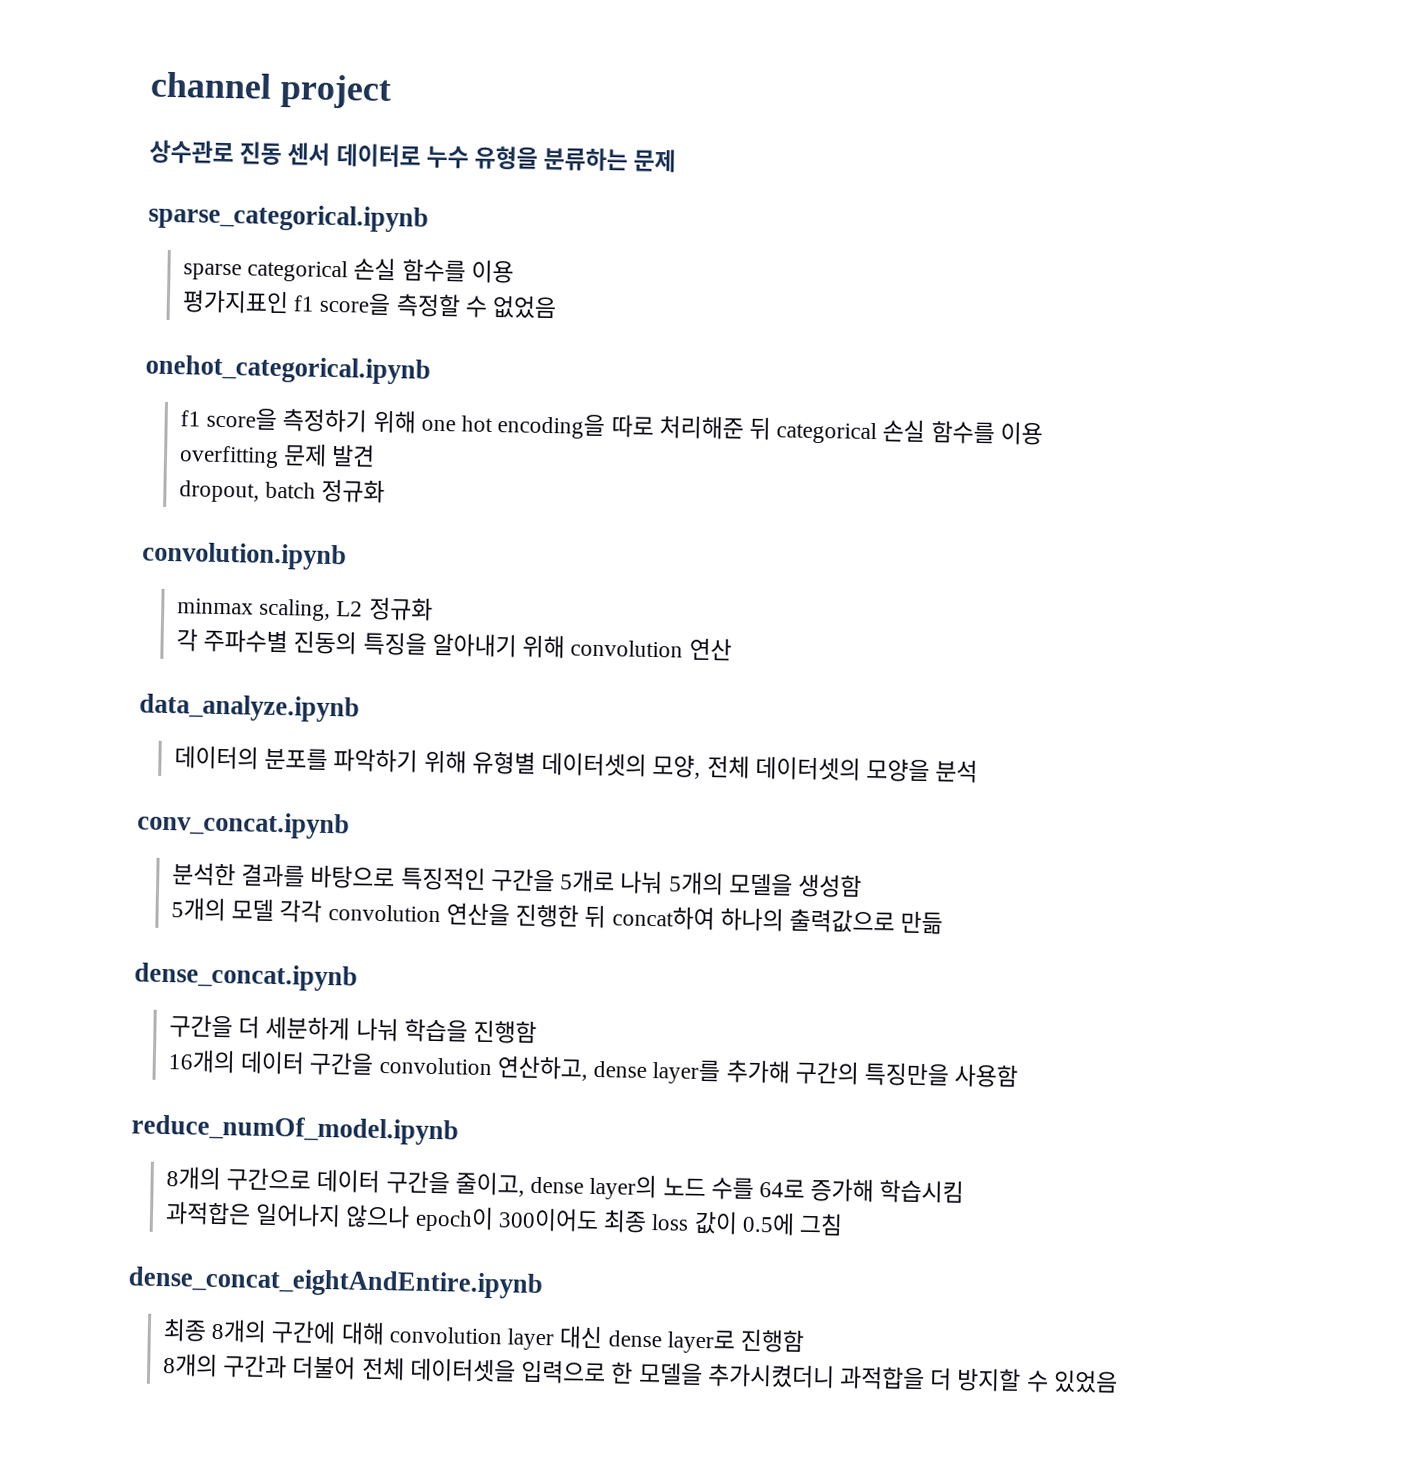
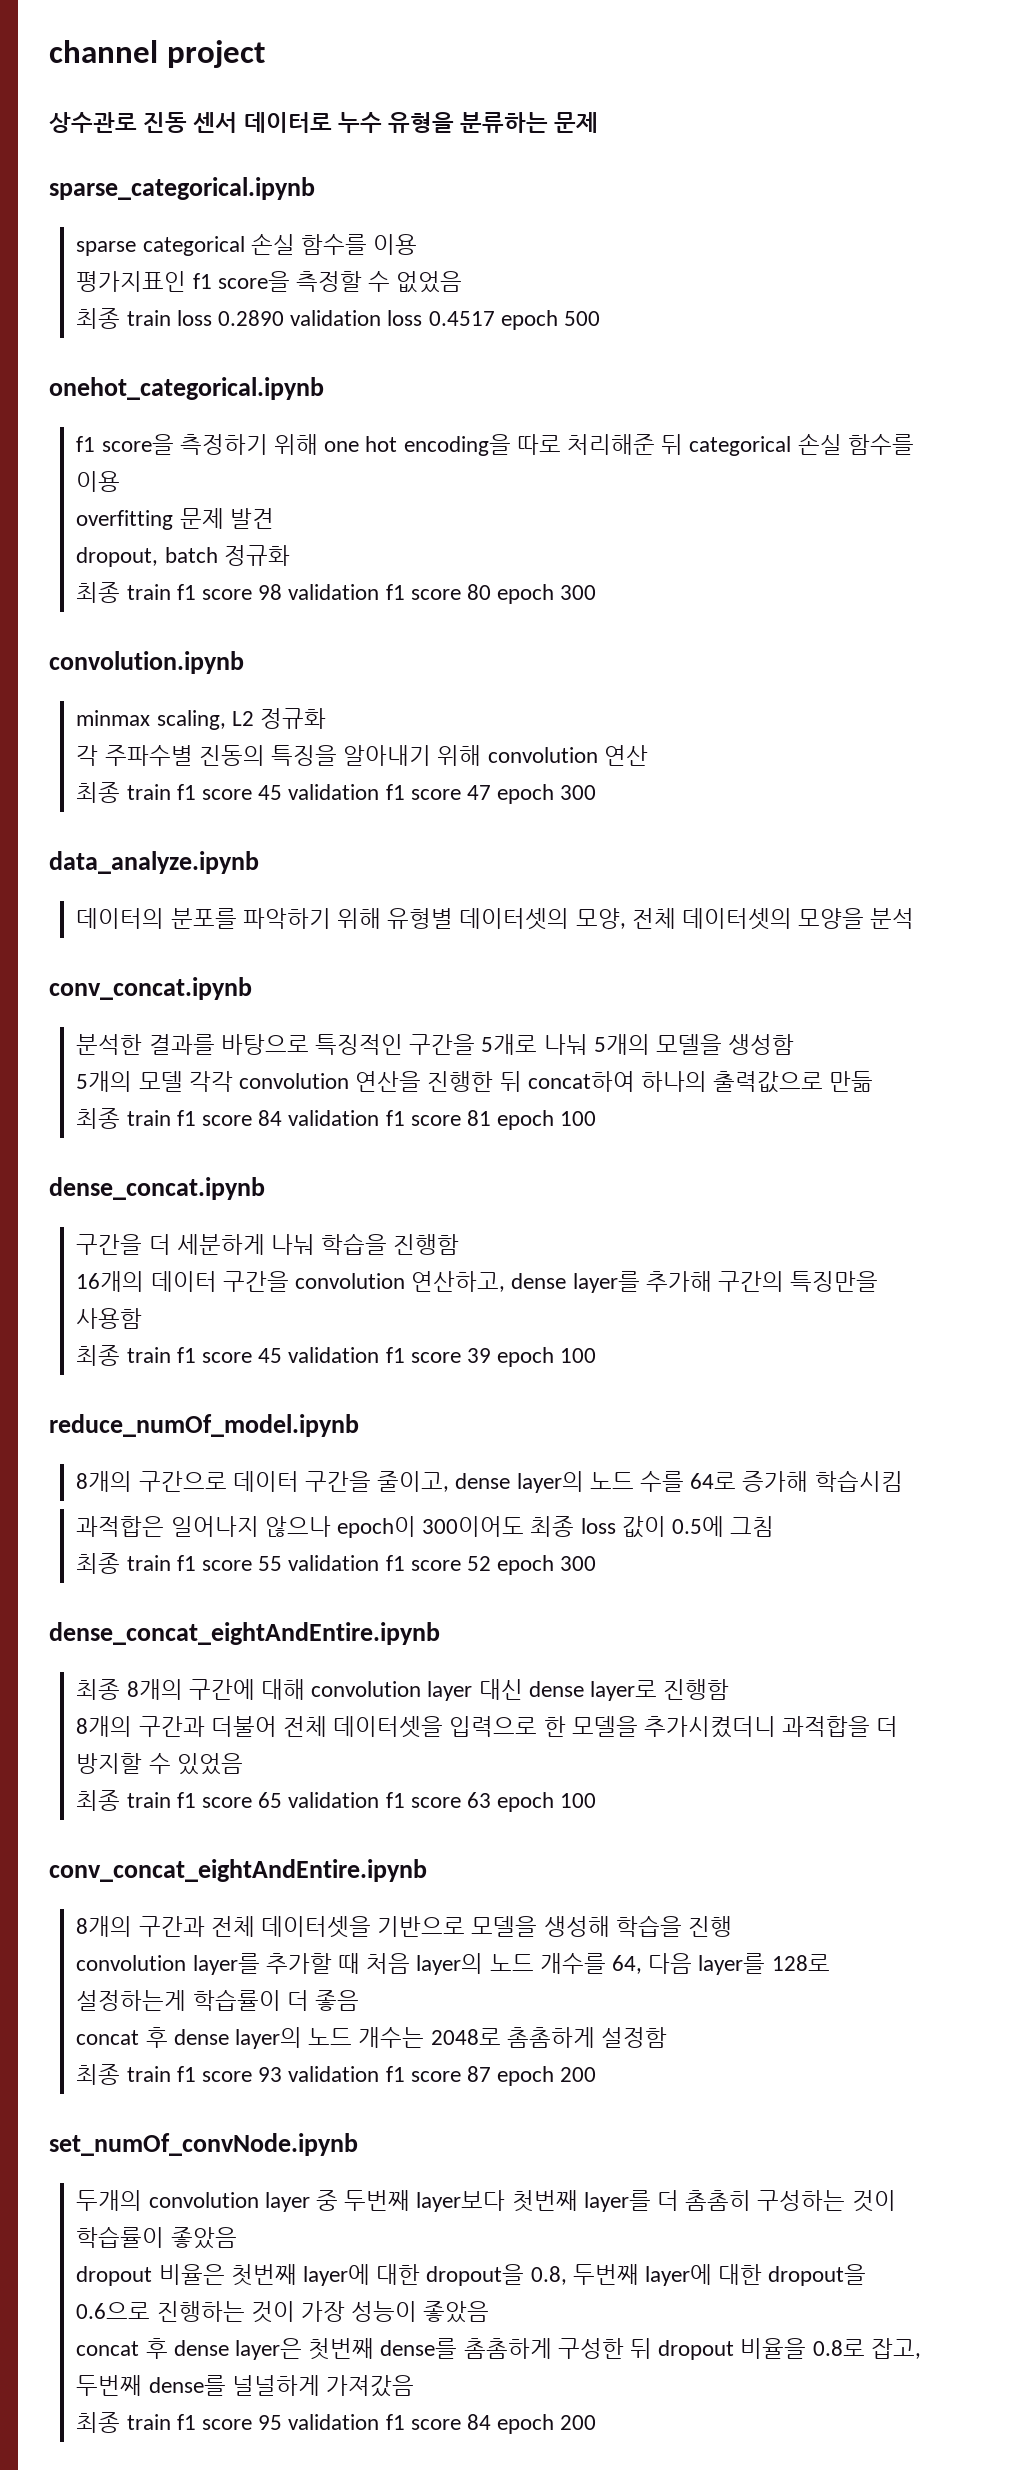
+ 최종 train loss 0.2890 validation loss 0.4517 epoch 500
+ 최종 train f1 score 98 validation f1 score 80 epoch 300
+ 최종 train f1 score 45 validation f1 score 47 epoch 300
+ 최종 train f1 score 84 validation f1 score 81 epoch 100
+ 최종 train f1 score 45 validation f1 score 39 epoch 100
+ 최종 train f1 score 55 validation f1 score 52 epoch 300
+ 최종 train f1 score 65 validation f1 score 63 epoch 100
+ conv_concat_eightAndEntire.ipynb
+ 8개의 구간과 전체 데이터셋을 기반으로 모델을 생성해 학습을 진행
+ convolution layer를 추가할 때 처음 layer의 노드 개수를 64, 다음 layer를 128로 설정하는게 학습률이 더 좋음
+ concat 후 dense layer의 노드 개수는 2048로 촘촘하게 설정함
+ 최종 train f1 score 93 validation f1 score 87 epoch 200
+ set_numOf_convNode.ipynb
+ 두개의 convolution layer 중 두번째 layer보다 첫번째 layer를 더 촘촘히 구성하는 것이 학습률이 좋았음
+ dropout 비율은 첫번째 layer에 대한 dropout을 0.8, 두번째 layer에 대한 dropout을 0.6으로 진행하는 것이 가장 성능이 좋았음
+ concat 후 dense layer은 첫번째 dense를 촘촘하게 구성한 뒤 dropout 비율을 0.8로 잡고, 두번째 dense를 널널하게 가져갔음
+ 최종 train f1 score 95 validation f1 score 84 epoch 200

